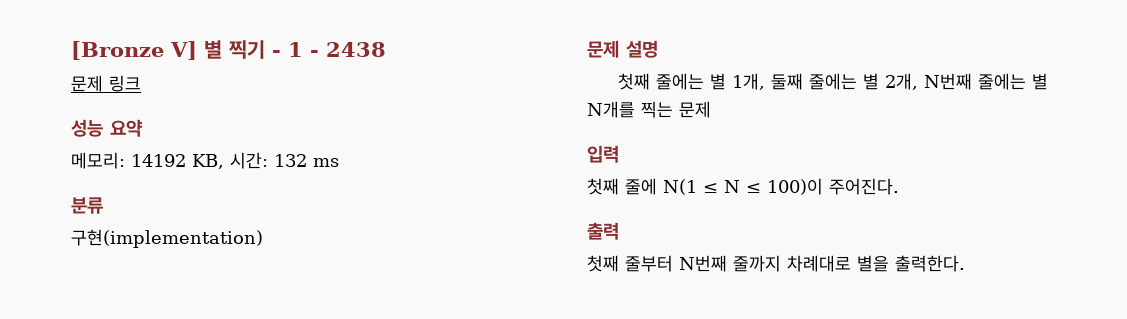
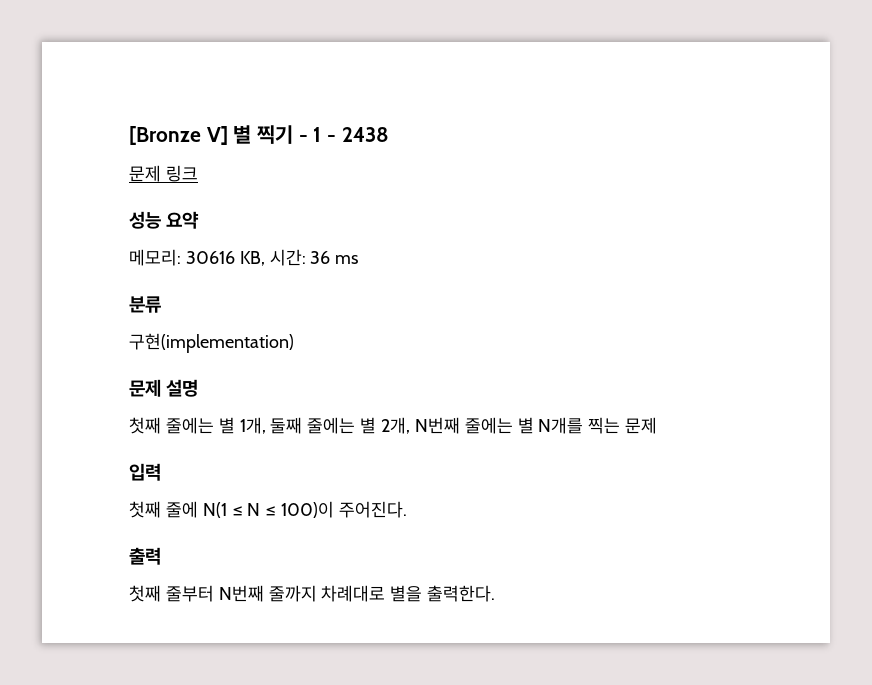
- 메모리: 14192 KB, 시간: 132 ms
+ 메모리: 30616 KB, 시간: 36 ms

